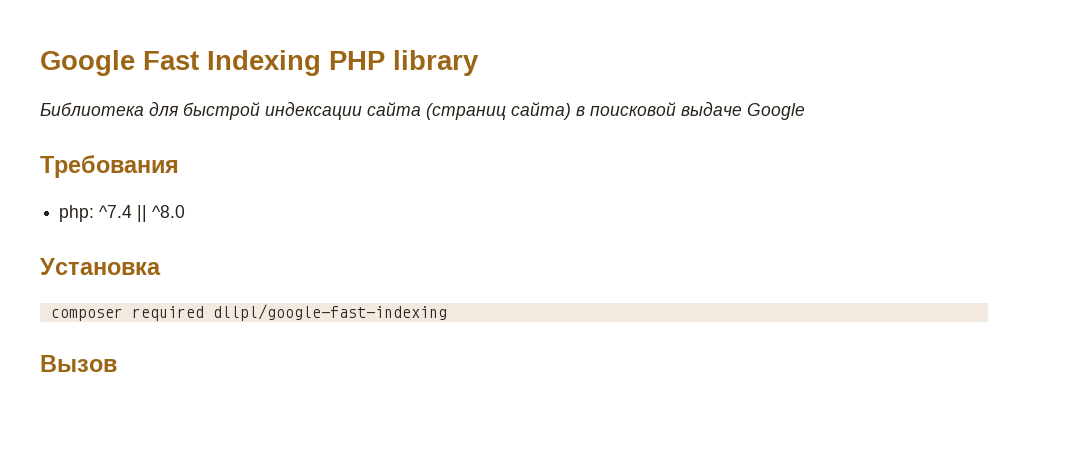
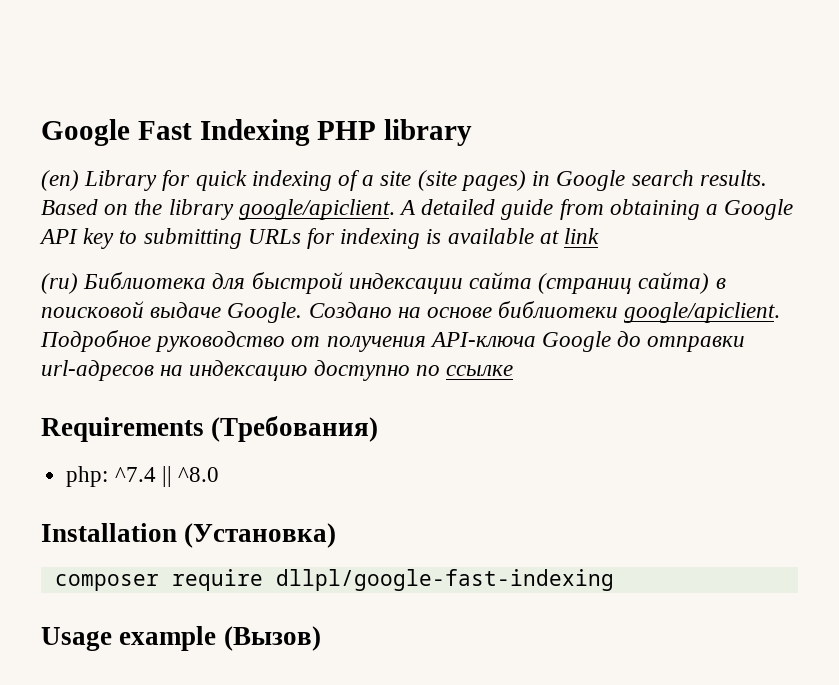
- Библиотека для быстрой индексации сайта (страниц сайта) в поисковой выдаче Google
- Требования
+ (en) Library for quick indexing of a site (site pages) in Google search results. Based on the library google/apiclient. A detailed guide from obtaining a Google API key to submitting URLs for indexing is available at link
+ (ru) Библиотека для быстрой индексации сайта (страниц сайта) в поисковой выдаче Google. Создано на основе библиотеки google/apiclient. Подробное руководство от получения API-ключа Google до отправки url-адресов на индексацию доступно по ссылке
+ Requirements (Требования)
- Установка
+ Installation (Установка)
- composer required dllpl/google-fast-indexing
+ composer require dllpl/google-fast-indexing
- Вызов
+ Usage example (Вызов)

